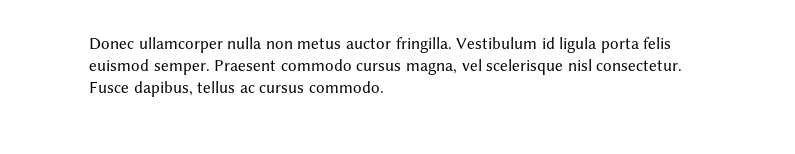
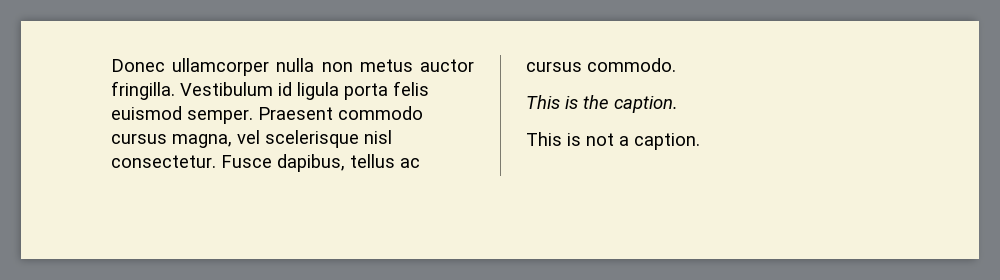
+ This is the caption.
+ This is not a caption.

